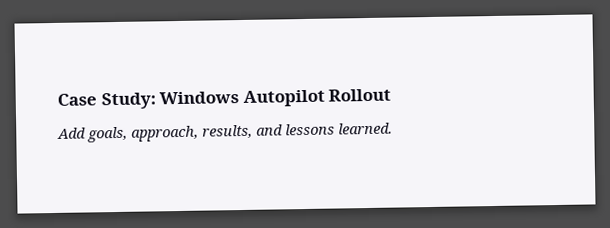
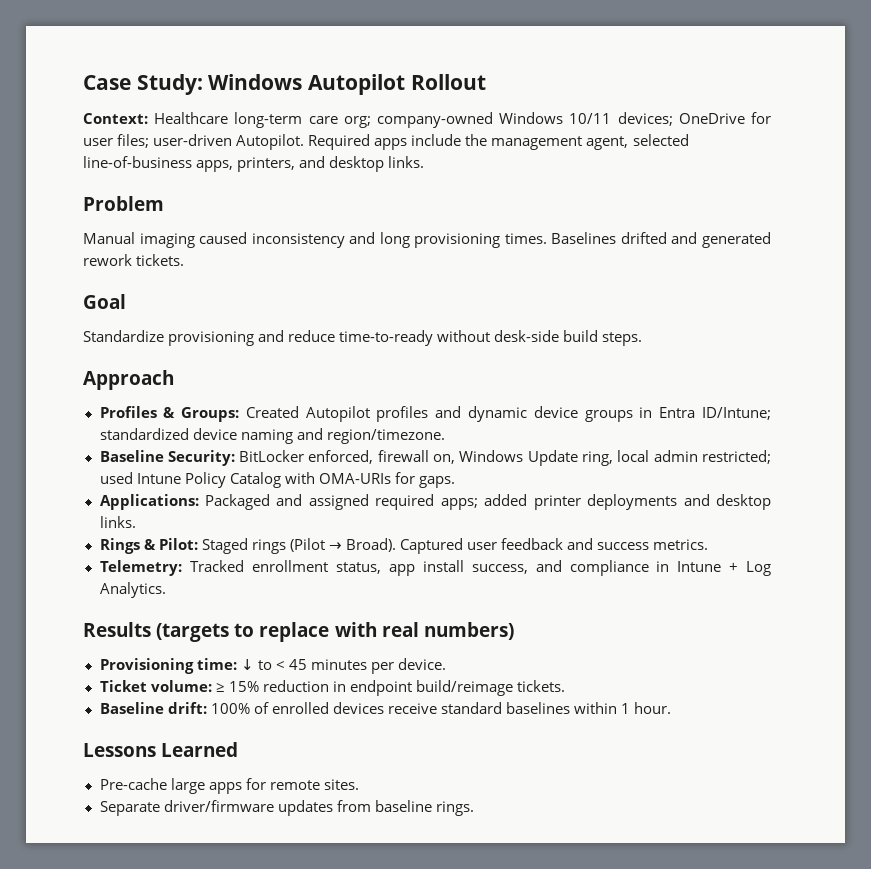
- Add goals, approach, results, and lessons learned.
+ Context: Healthcare long‑term care org; company‑owned Windows 10/11 devices; OneDrive for user files; user‑driven Autopilot. Required apps include the management agent, selected line‑of‑business apps, printers, and desktop links.
+ Problem
+ Manual imaging caused inconsistency and long provisioning times. Baselines drifted and generated rework tickets.
+ Goal
+ Standardize provisioning and reduce time‑to‑ready without desk‑side build steps.
+ Approach
+ Profiles & Groups: Created Autopilot profiles and dynamic device groups in Entra ID/Intune; standardized device naming and region/timezone.
+ Baseline Security: BitLocker enforced, firewall on, Windows Update ring, local admin restricted; used Intune Policy Catalog with OMA‑URIs for gaps.
+ Applications: Packaged and assigned required apps; added printer deployments and desktop links.
+ Rings & Pilot: Staged rings (Pilot → Broad). Captured user feedback and success metrics.
+ Telemetry: Tracked enrollment status, app install success, and compliance in Intune + Log Analytics.
+ Results (targets to replace with real numbers)
+ Provisioning time: ↓ to < 45 minutes per device.
+ Ticket volume: ≥ 15% reduction in endpoint build/reimage tickets.
+ Baseline drift: 100% of enrolled devices receive standard baselines within 1 hour.
+ Lessons Learned
+ Pre‑cache large apps for remote sites.
+ Separate driver/firmware updates from baseline rings.

